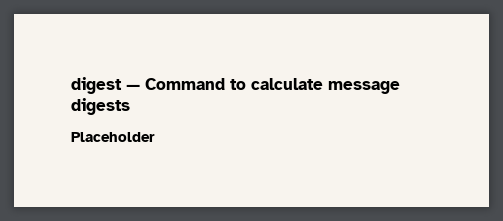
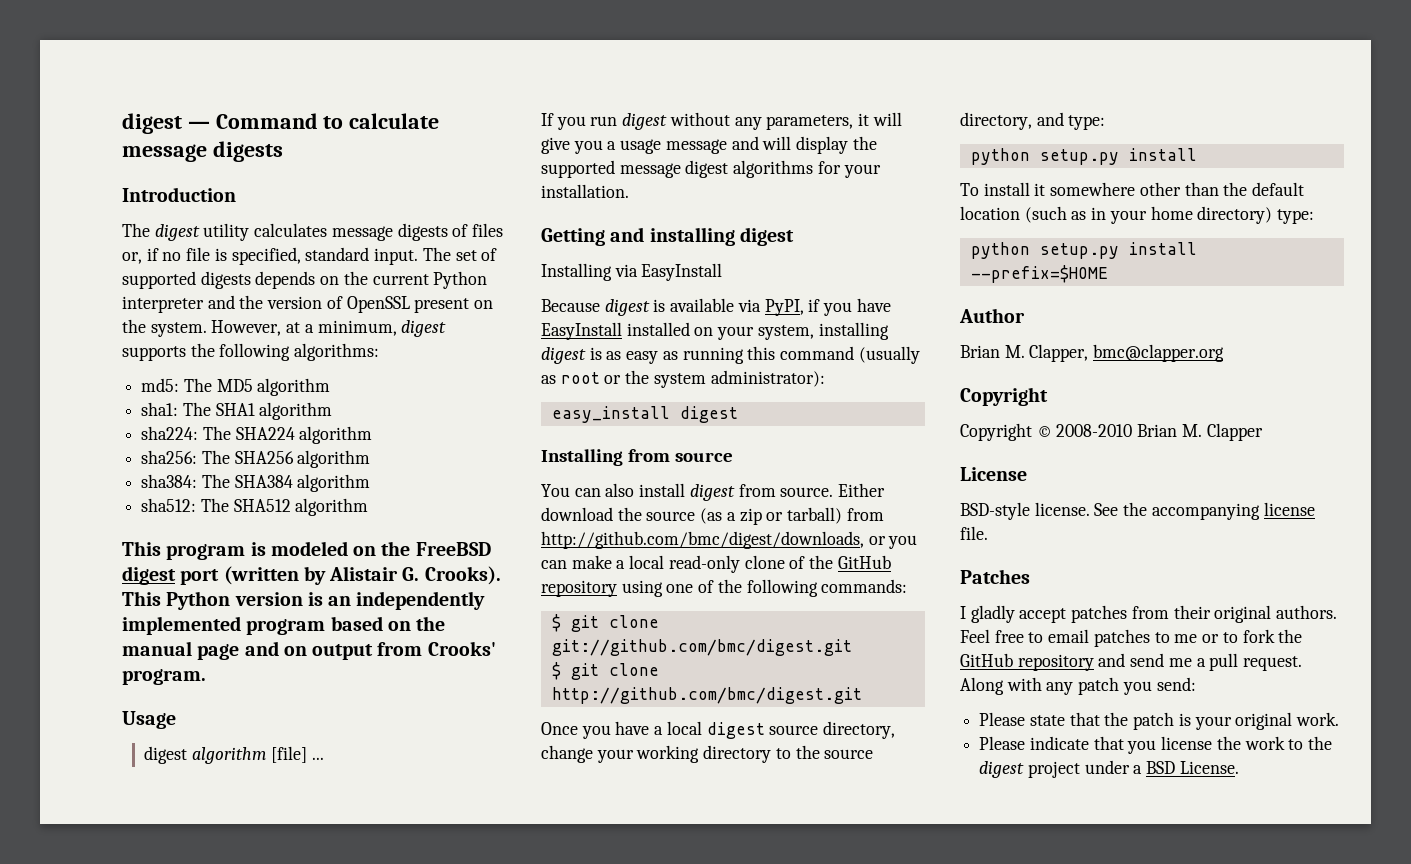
- Placeholder
+ Introduction
+ The digest utility calculates message digests of files or, if no file is specified, standard input. The set of supported digests depends on the current Python interpreter and the version of OpenSSL present on the system. However, at a minimum, digest supports the following algorithms:
+ md5: The MD5 algorithm
+ sha1: The SHA1 algorithm
+ sha224: The SHA224 algorithm
+ sha256: The SHA256 algorithm
+ sha384: The SHA384 algorithm
+ sha512: The SHA512 algorithm
+ This program is modeled on the FreeBSD digest port (written by Alistair G. Crooks). This Python version is an independently implemented program based on the manual page and on output from Crooks' program.
+ Usage
+ digest algorithm [file] ...
+ If you run digest without any parameters, it will give you a usage message and will display the supported message digest algorithms for your installation.
+ Getting and installing digest
+ Installing via EasyInstall
+ Because digest is available via PyPI, if you have EasyInstall installed on your system, installing digest is as easy as running this command (usually as root or the system administrator):
+ easy_install digest
+ Installing from source
+ You can also install digest from source. Either download the source (as a zip or tarball) from http://github.com/bmc/digest/downloads, or you can make a local read-only clone of the GitHub repository using one of the following commands:
+ $ git clone git://github.com/bmc/digest.git
+ $ git clone http://github.com/bmc/digest.git
+ Once you have a local digest source directory, change your working directory to the source directory, and type:
+ python setup.py install
+ To install it somewhere other than the default location (such as in your home directory) type:
+ python setup.py install --prefix=$HOME
+ Author
+ Brian M. Clapper, bmc@clapper.org
+ Copyright
+ Copyright © 2008-2010 Brian M. Clapper
+ License
+ BSD-style license. See the accompanying license file.
+ Patches
+ I gladly accept patches from their original authors. Feel free to email patches to me or to fork the GitHub repository and send me a pull request. Along with any patch you send:
+ Please state that the patch is your original work.
+ Please indicate that you license the work to the digest project under a BSD License.

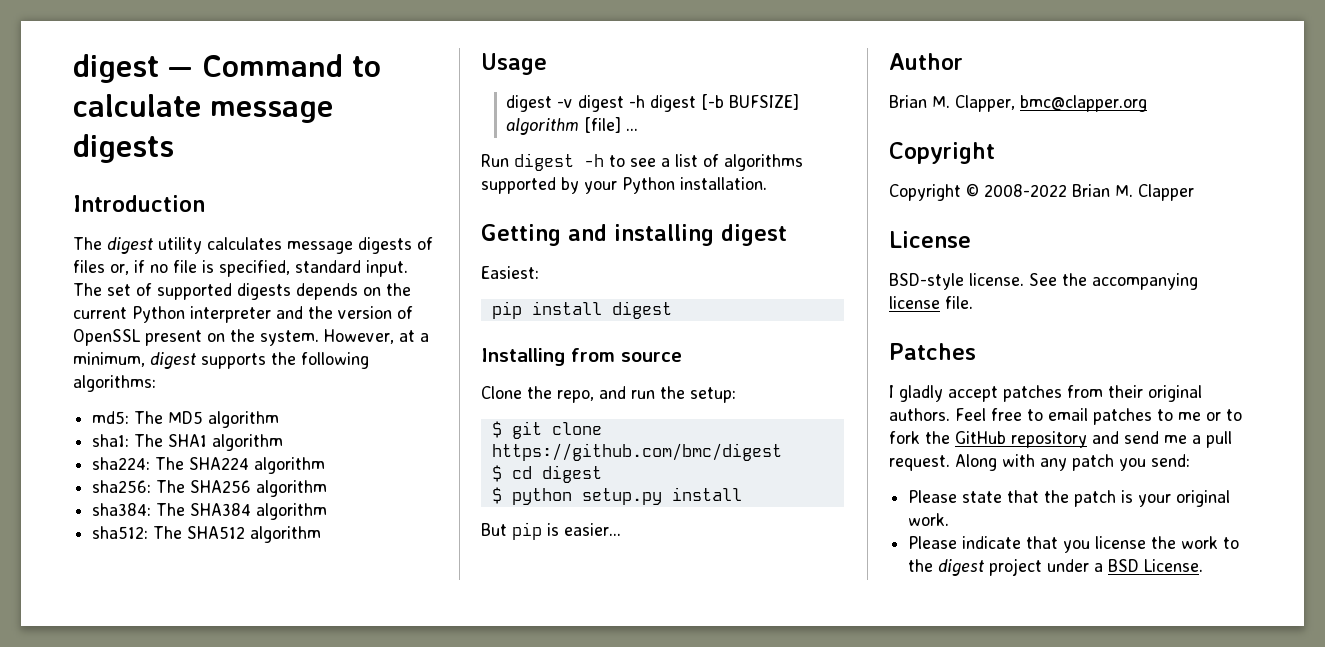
- This program is modeled on the FreeBSD digest port (written by Alistair G. Crooks). This Python version is an independently implemented program based on the manual page and on output from Crooks' program.
  Usage
- digest algorithm [file] ...
- If you run digest without any parameters, it will give you a usage message and will display the supported message digest algorithms for your installation.
+ digest -v digest -h digest [-b BUFSIZE] algorithm [file] ...
+ Run digest -h to see a list of algorithms supported by your Python installation.
- Installing via EasyInstall
- Because digest is available via PyPI, if you have EasyInstall installed on your system, installing digest is as easy as running this command (usually as root or the system administrator):
- easy_install digest
+ Easiest:
+ pip install digest
  Installing from source
- You can also install digest from source. Either download the source (as a zip or tarball) from http://github.com/bmc/digest/downloads, or you can make a local read-only clone of the GitHub repository using one of the following commands:
- $ git clone git://github.com/bmc/digest.git
- $ git clone http://github.com/bmc/digest.git
- Once you have a local digest source directory, change your working directory to the source directory, and type:
- python setup.py install
- To install it somewhere other than the default location (such as in your home directory) type:
- python setup.py install --prefix=$HOME
+ Clone the repo, and run the setup:
+ $ git clone https://github.com/bmc/digest
+ $ cd digest
+ $ python setup.py install
+ But pip is easier...
- Copyright © 2008-2010 Brian M. Clapper
+ Copyright © 2008-2022 Brian M. Clapper

